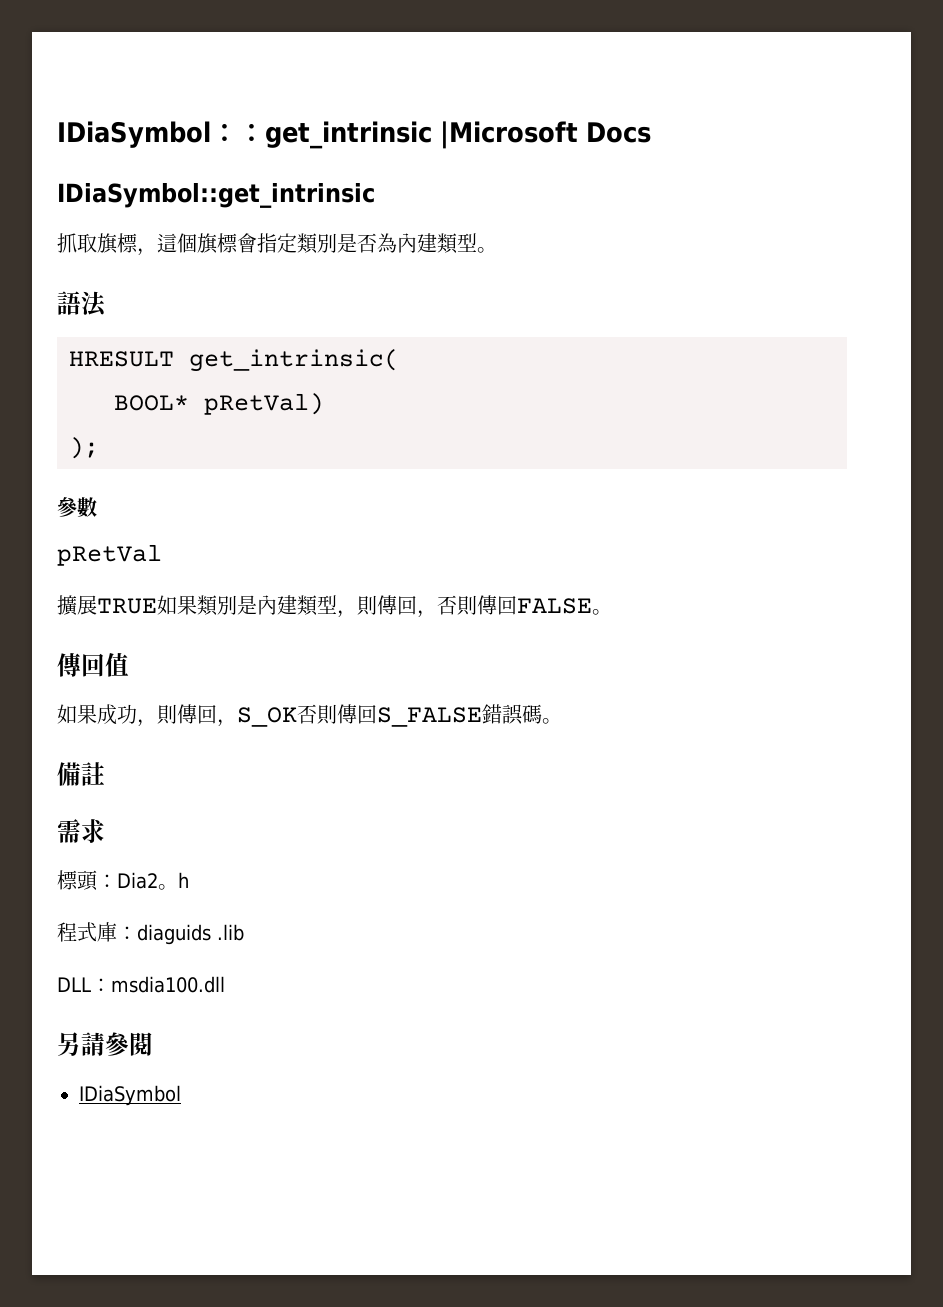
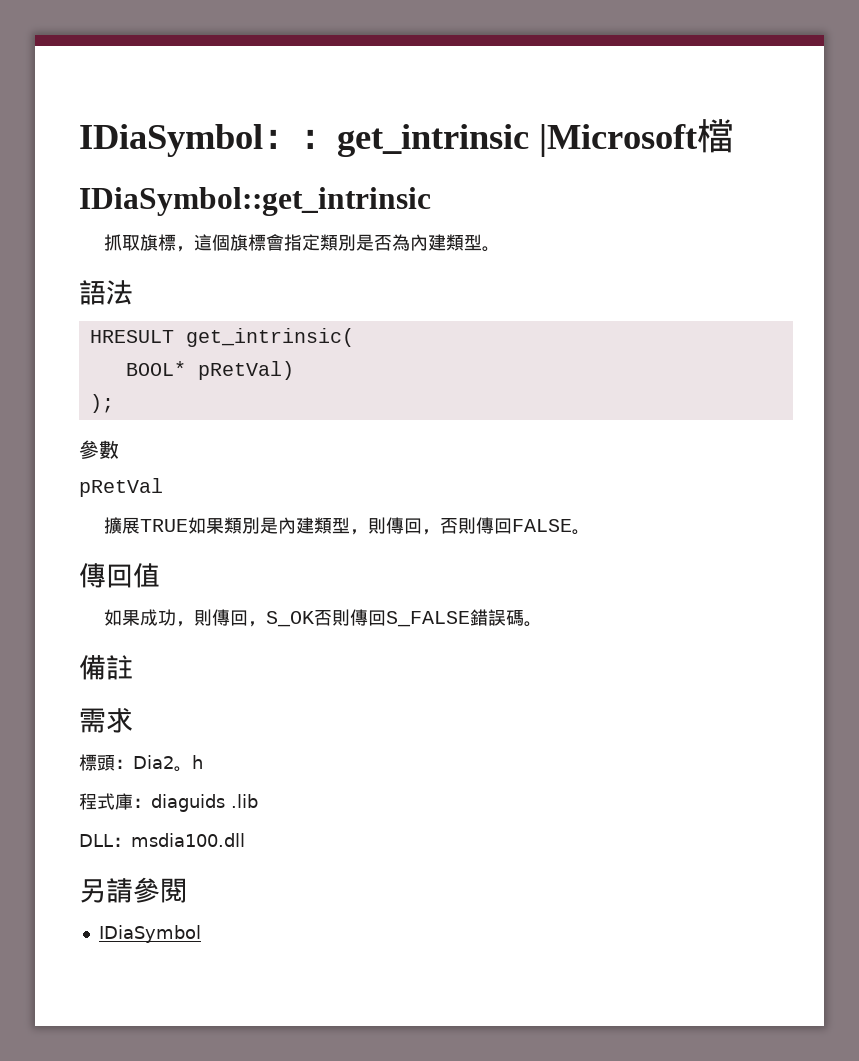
- IDiaSymbol：：get_intrinsic |Microsoft Docs
+ IDiaSymbol：：get_intrinsic |Microsoft檔

